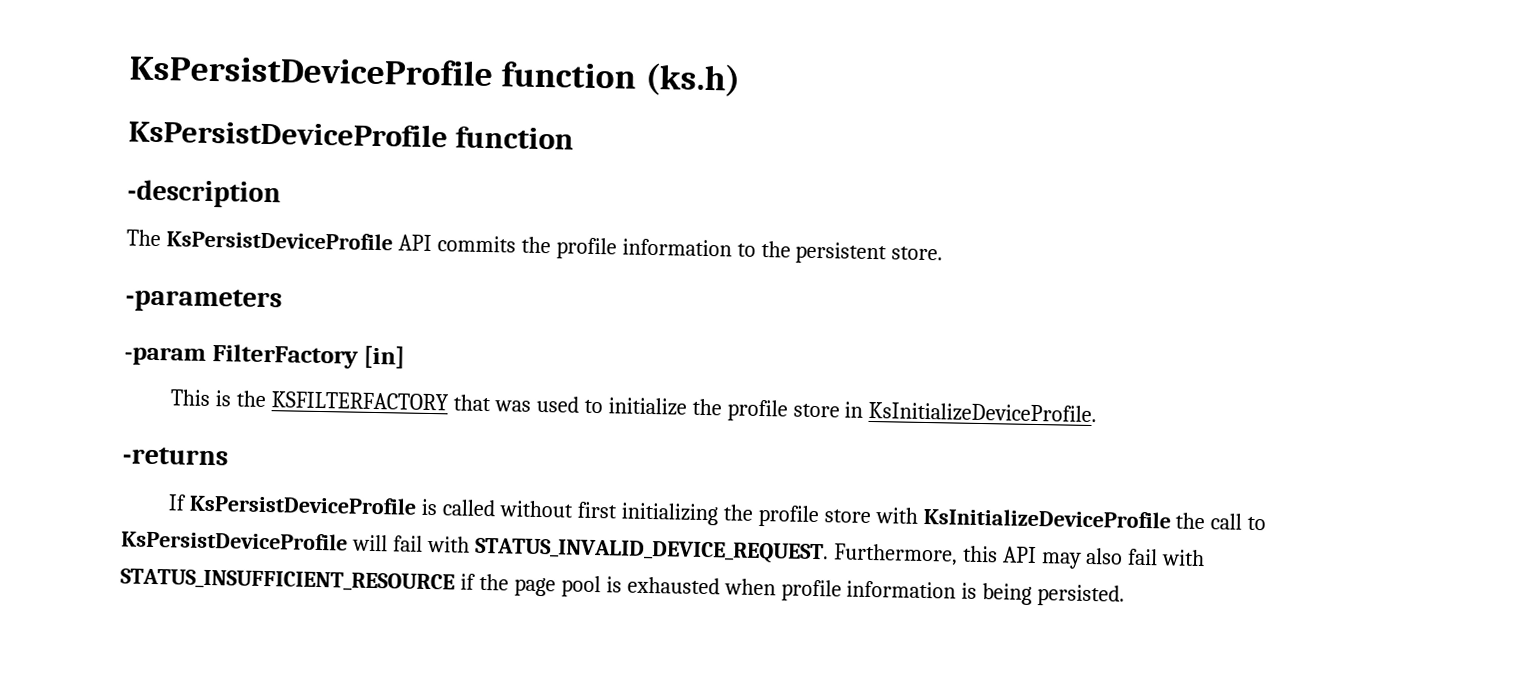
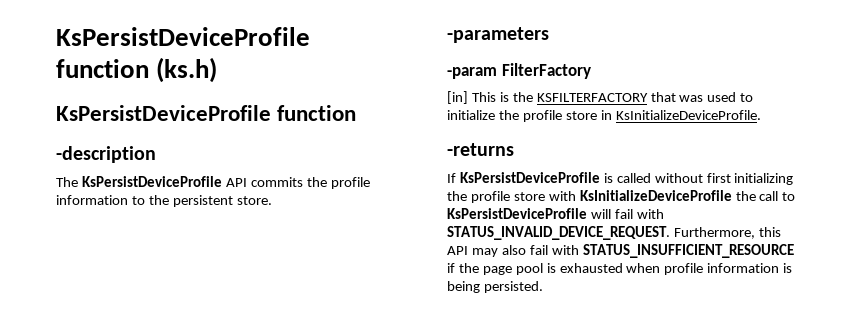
- -param FilterFactory [in]
- This is the KSFILTERFACTORY that was used to initialize the profile store in KsInitializeDeviceProfile.
+ -param FilterFactory
+ [in] This is the KSFILTERFACTORY that was used to initialize the profile store in KsInitializeDeviceProfile.

